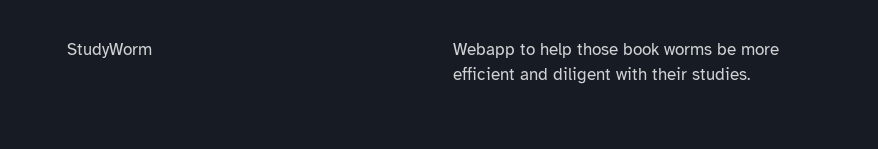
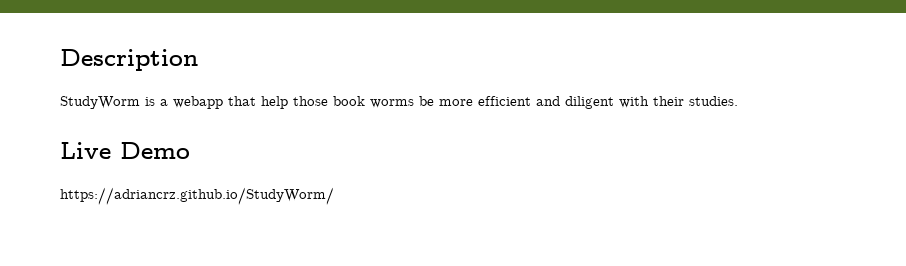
+ Description
- StudyWorm
- Webapp to help those book worms be more efficient and diligent with their studies.
+ StudyWorm is a webapp that help those book worms be more efficient and diligent with their studies.
+ Live Demo
+ https://adriancrz.github.io/StudyWorm/

